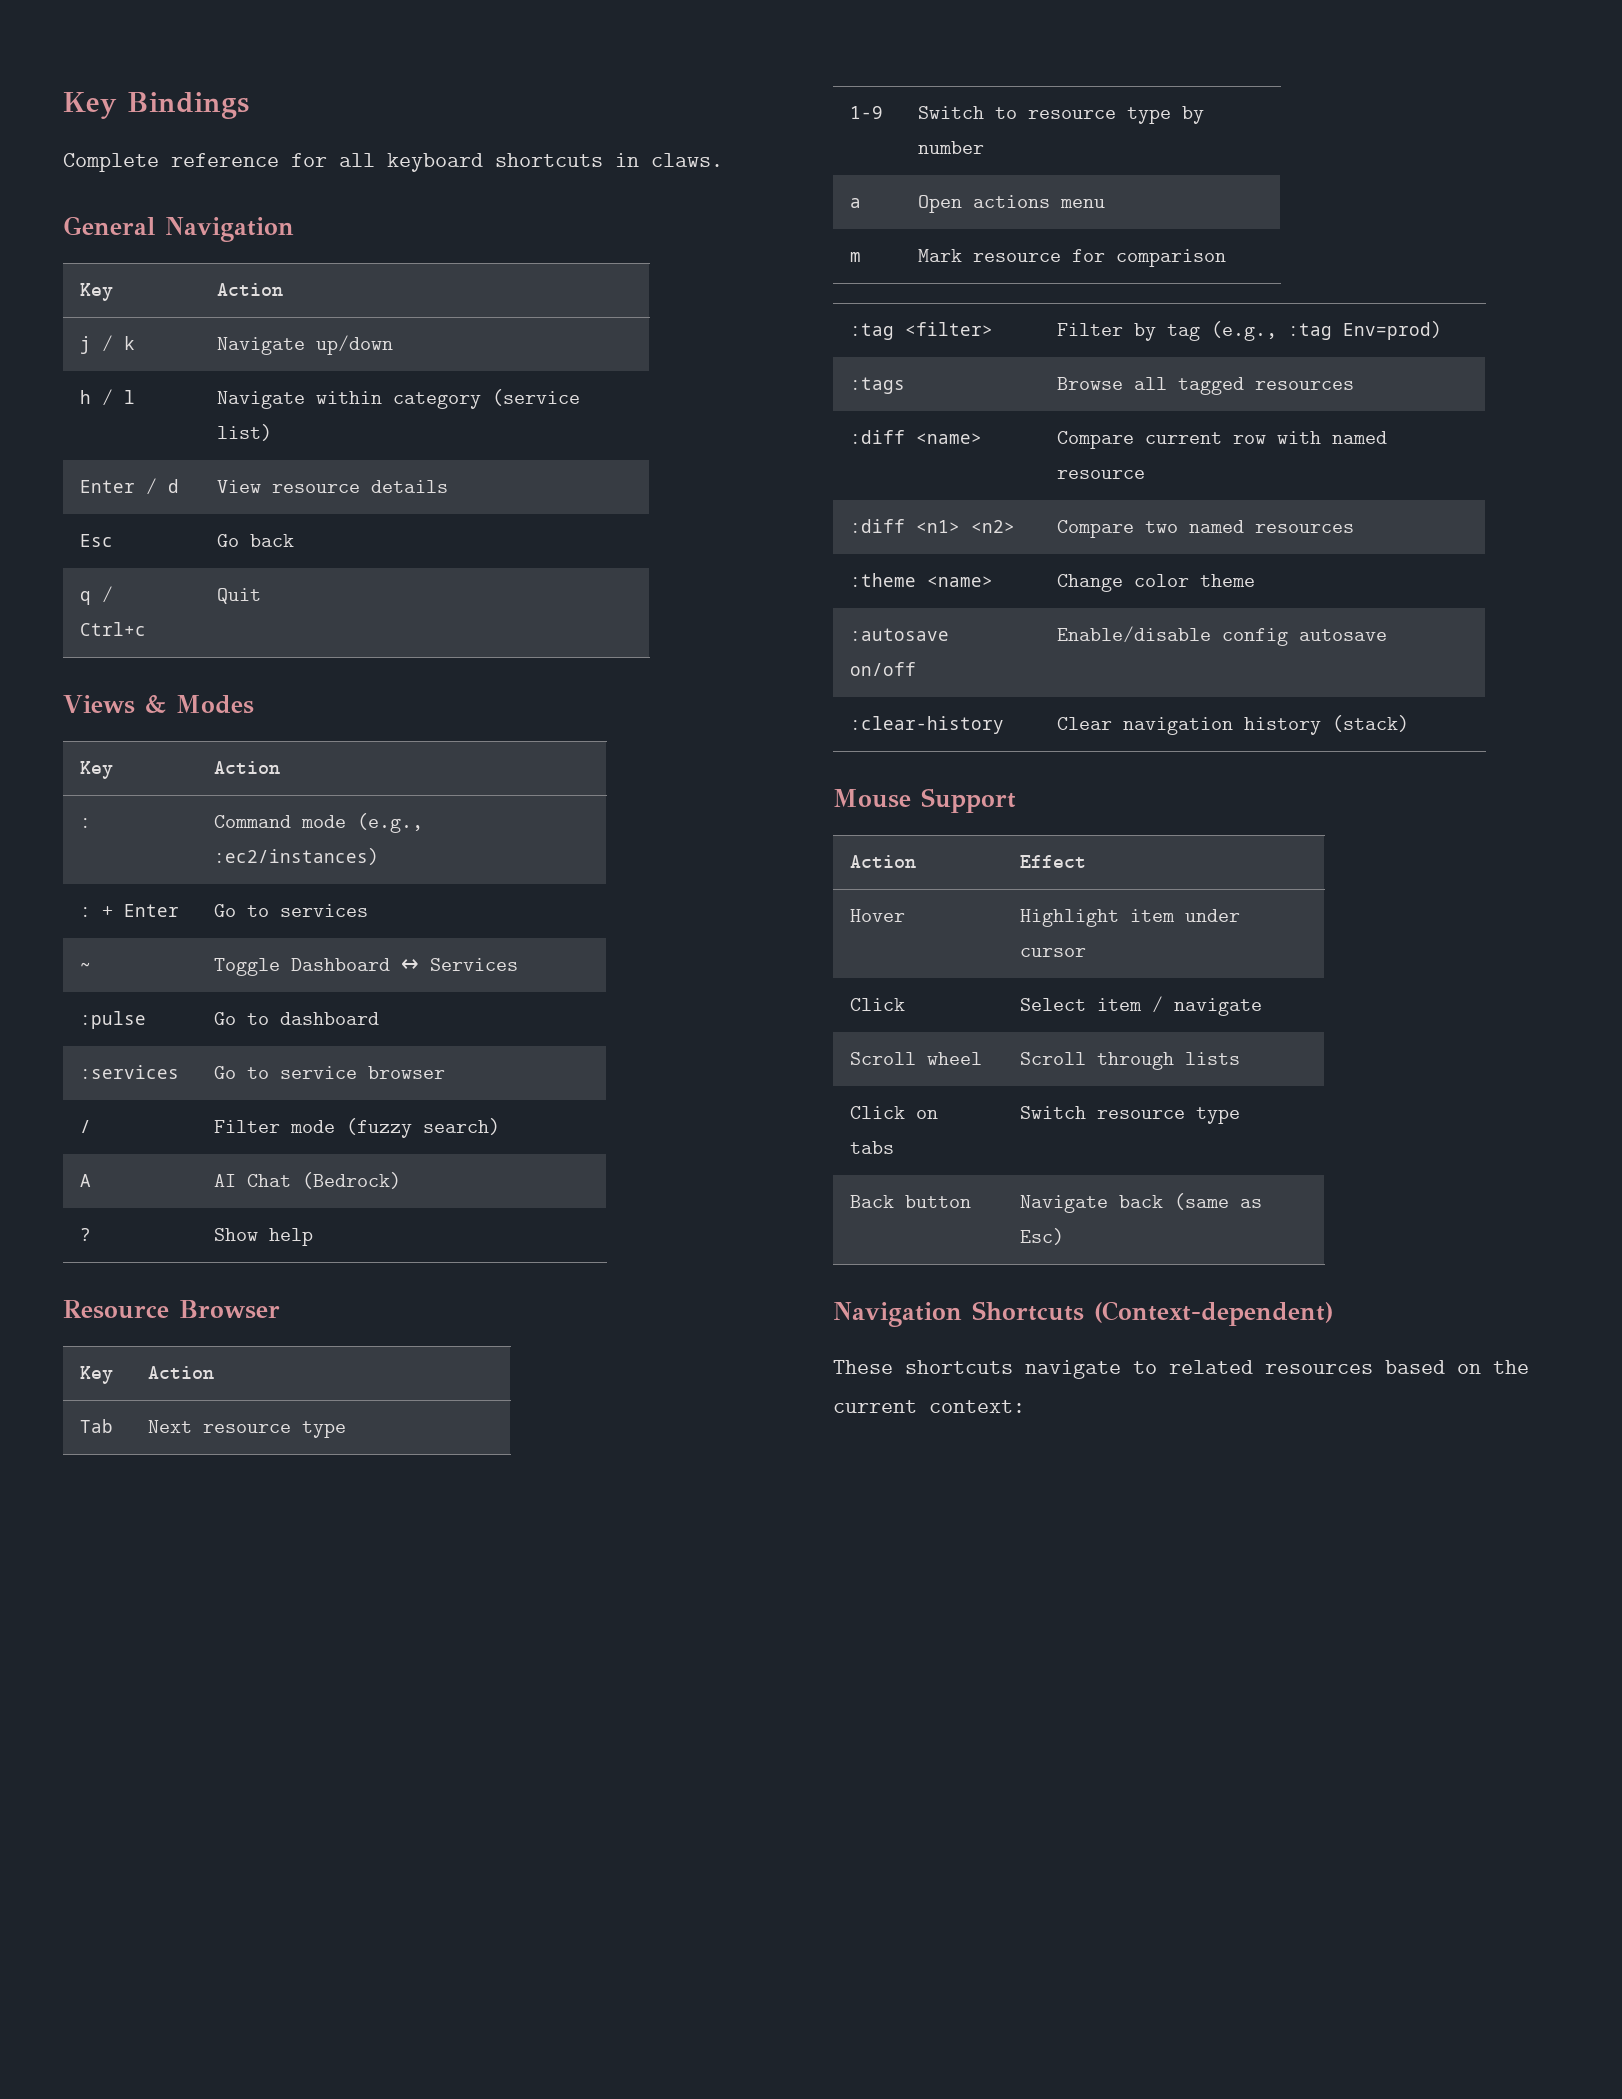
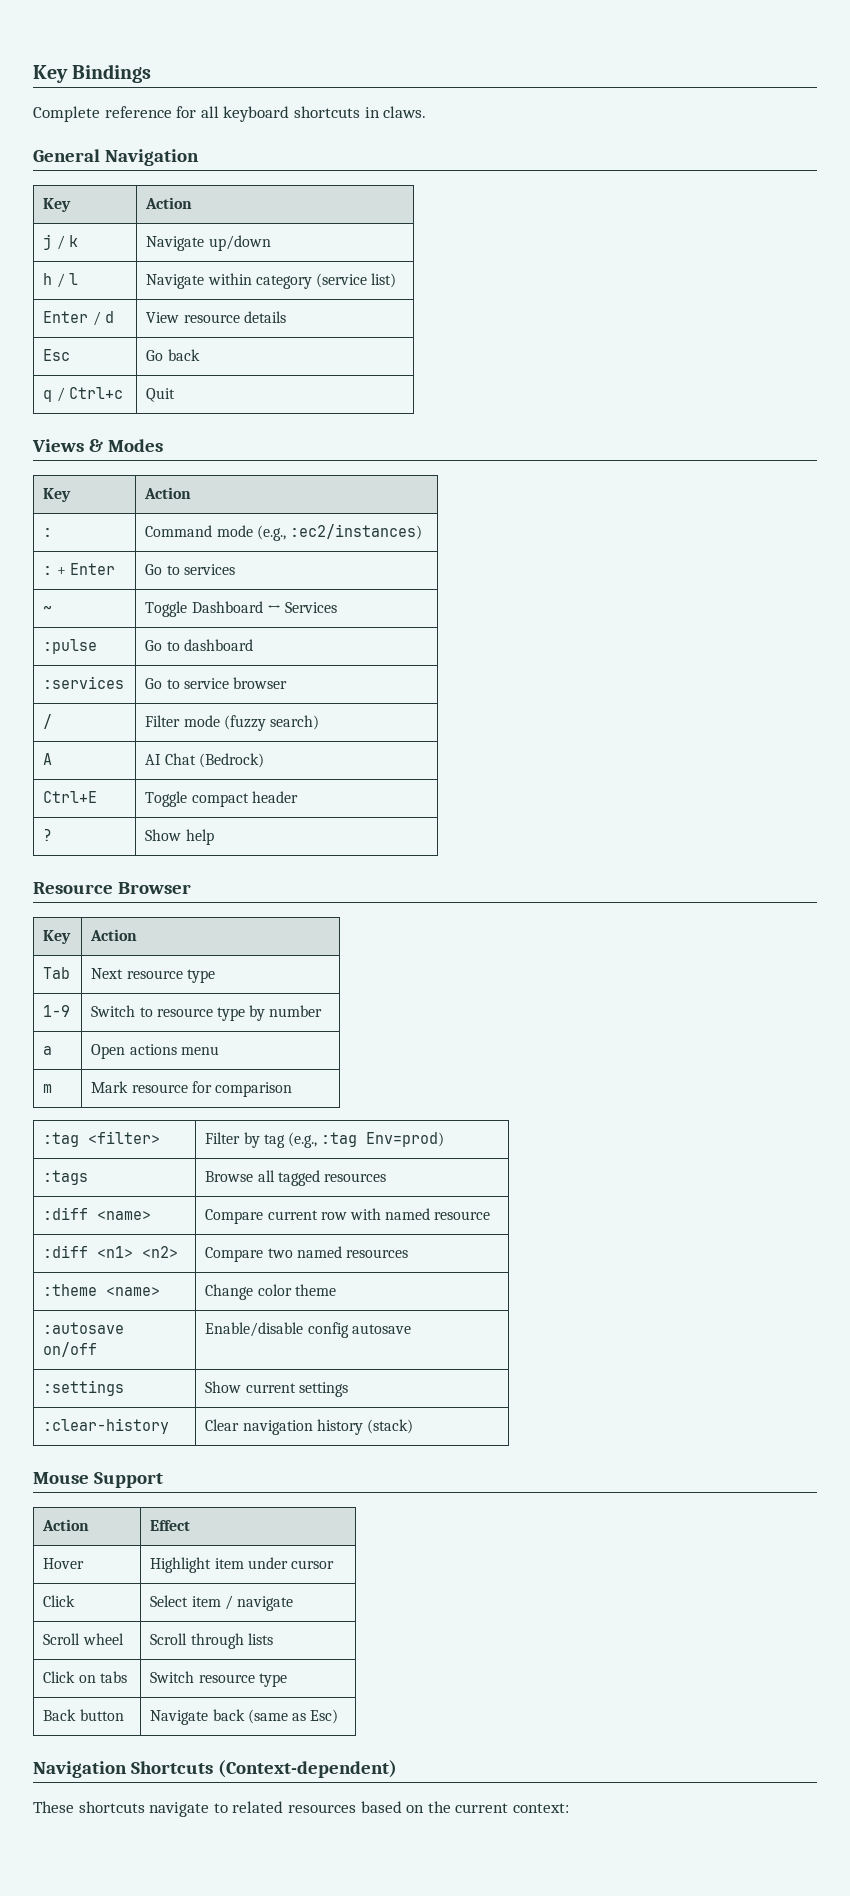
+ Ctrl+E | Toggle compact header
+ :settings | Show current settings

